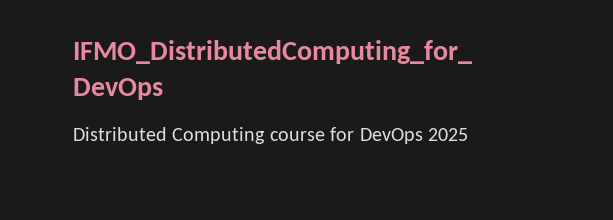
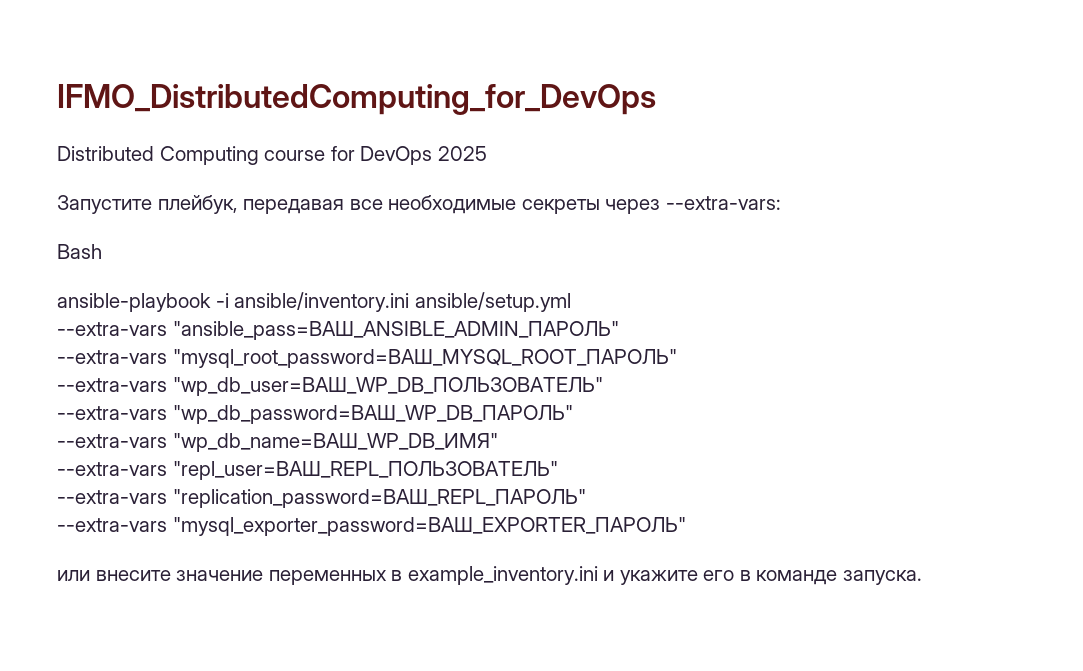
+ Запустите плейбук, передавая все необходимые секреты через --extra-vars:
+ Bash
+ ansible-playbook -i ansible/inventory.ini ansible/setup.yml
+ --extra-vars "ansible_pass=ВАШ_ANSIBLE_ADMIN_ПАРОЛЬ"
+ --extra-vars "mysql_root_password=ВАШ_MYSQL_ROOT_ПАРОЛЬ"
+ --extra-vars "wp_db_user=ВАШ_WP_DB_ПОЛЬЗОВАТЕЛЬ"
+ --extra-vars "wp_db_password=ВАШ_WP_DB_ПАРОЛЬ"
+ --extra-vars "wp_db_name=ВАШ_WP_DB_ИМЯ"
+ --extra-vars "repl_user=ВАШ_REPL_ПОЛЬЗОВАТЕЛЬ"
+ --extra-vars "replication_password=ВАШ_REPL_ПАРОЛЬ"
+ --extra-vars "mysql_exporter_password=ВАШ_EXPORTER_ПАРОЛЬ"
+ или внесите значение переменных в example_inventory.ini и укажите его в команде запуска.

